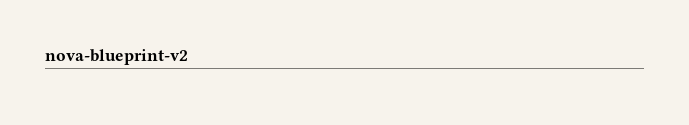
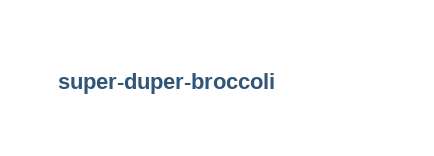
- nova-blueprint-v2
+ super-duper-broccoli

